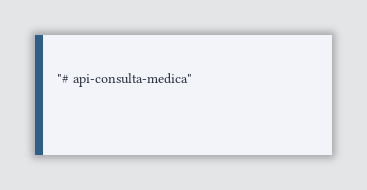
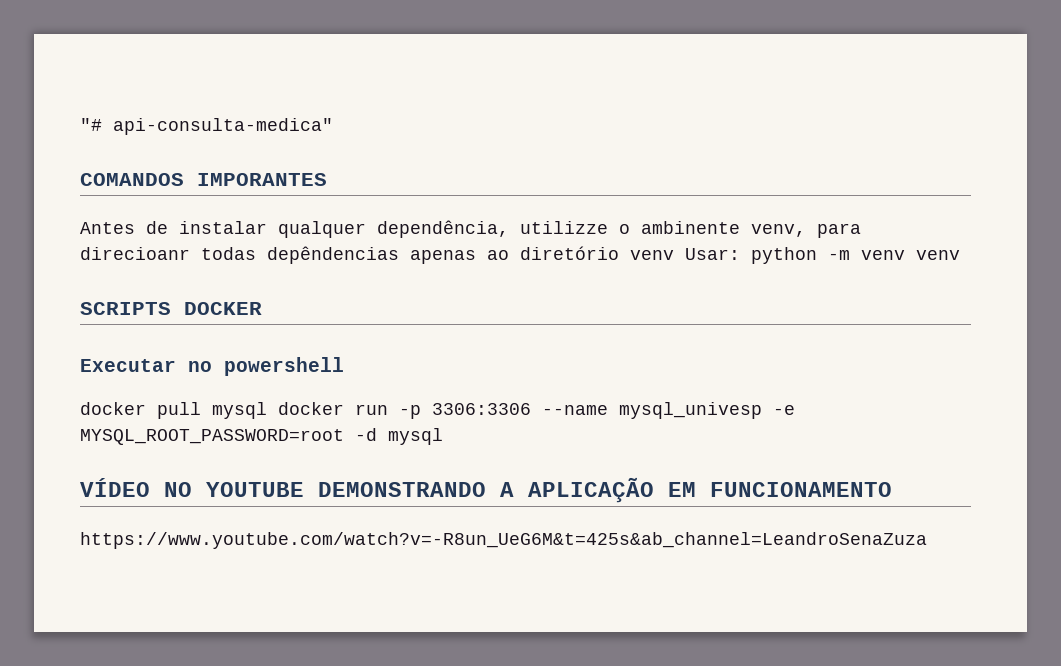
+ COMANDOS IMPORANTES
+ Antes de instalar qualquer dependência, utilizze o ambinente venv, para direcioanr todas depêndencias apenas ao diretório venv Usar: python -m venv venv
+ SCRIPTS DOCKER
+ Executar no powershell
+ docker pull mysql docker run -p 3306:3306 --name mysql_univesp -e MYSQL_ROOT_PASSWORD=root -d mysql
+ VÍDEO NO YOUTUBE DEMONSTRANDO A APLICAÇÃO EM FUNCIONAMENTO
+ https://www.youtube.com/watch?v=-R8un_UeG6M&t=425s&ab_channel=LeandroSenaZuza

